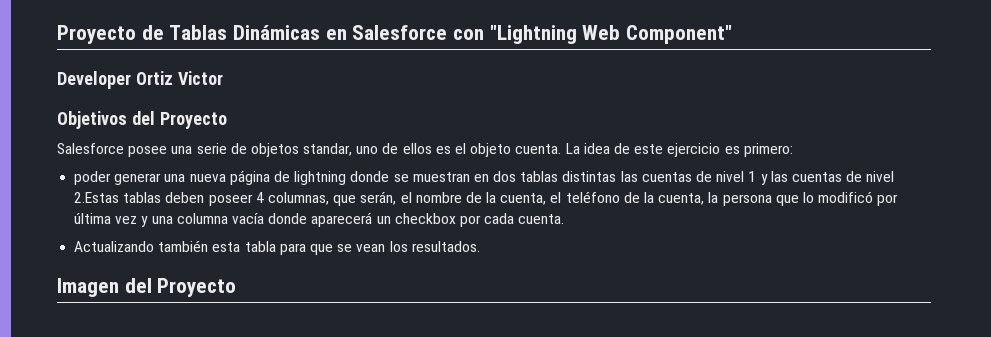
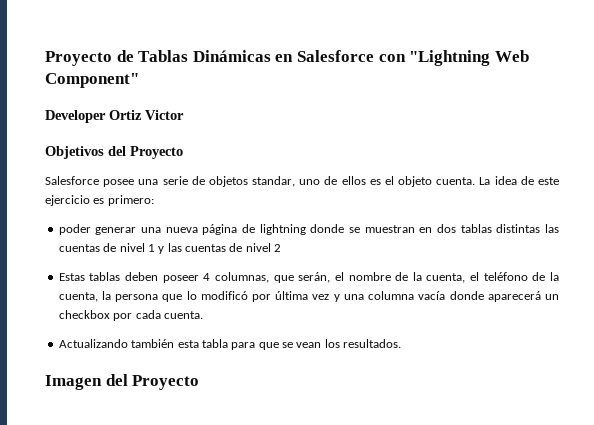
- poder generar una nueva página de lightning donde se muestran en dos tablas distintas las cuentas de nivel 1 y las cuentas de nivel 2.Estas tablas deben poseer 4 columnas, que serán, el nombre de la cuenta, el teléfono de la cuenta, la persona que lo modificó por última vez y una columna vacía donde aparecerá un checkbox por cada cuenta.
+ poder generar una nueva página de lightning donde se muestran en dos tablas distintas las cuentas de nivel 1 y las cuentas de nivel 2
+ Estas tablas deben poseer 4 columnas, que serán, el nombre de la cuenta, el teléfono de la cuenta, la persona que lo modificó por última vez y una columna vacía donde aparecerá un checkbox por cada cuenta.

